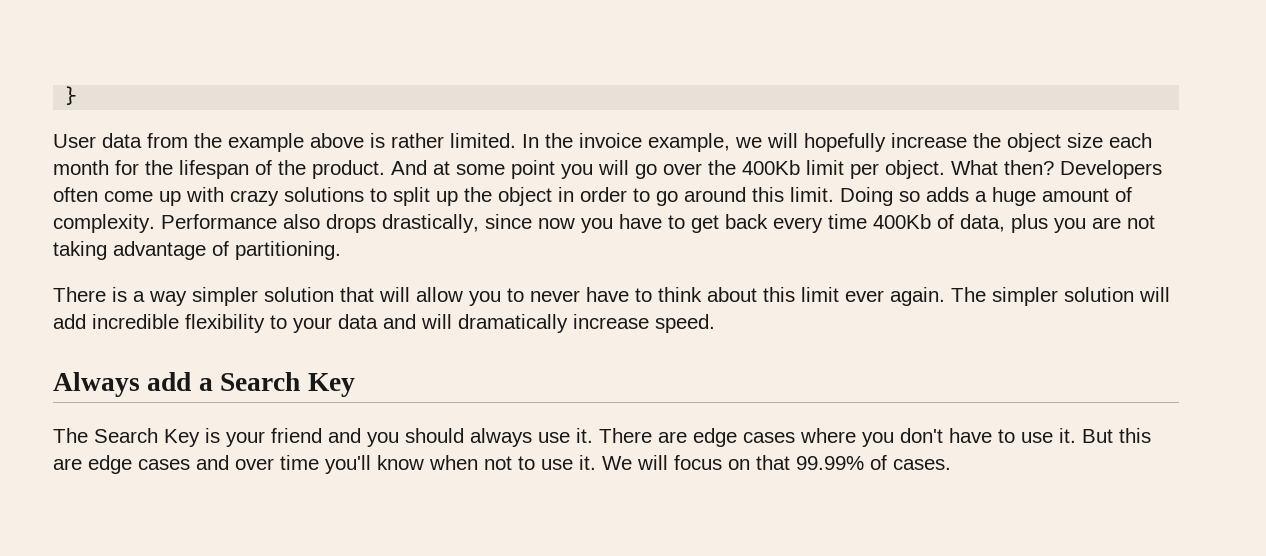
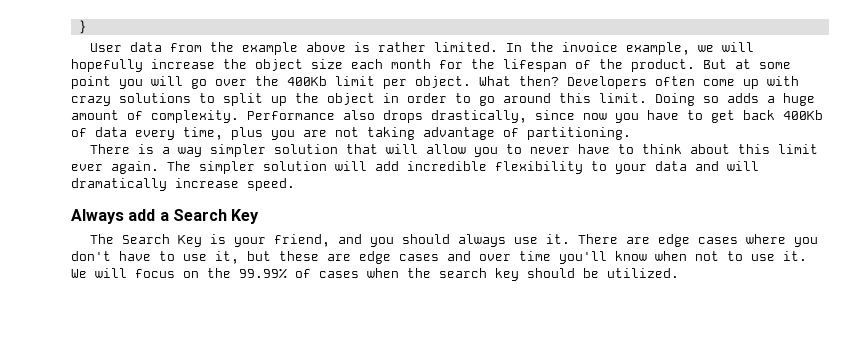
- And at some point you will go over the 400Kb limit per object.
+ But at some point you will go over the 400Kb limit per object.
- Performance also drops drastically, since now you have to get back every time 400Kb of data, plus you are not taking advantage of partitioning.
+ Performance also drops drastically, since now you have to get back 400Kb of data every time, plus you are not taking advantage of partitioning.
- The Search Key is your friend and you should always use it.
+ The Search Key is your friend, and you should always use it.
- There are edge cases where you don't have to use it. But this are edge cases and over time you'll know when not to use it.
+ There are edge cases where you don't have to use it, but these are edge cases and over time you'll know when not to use it.
- We will focus on that 99.99% of cases.
+ We will focus on the 99.99% of cases when the search key should be utilized.

